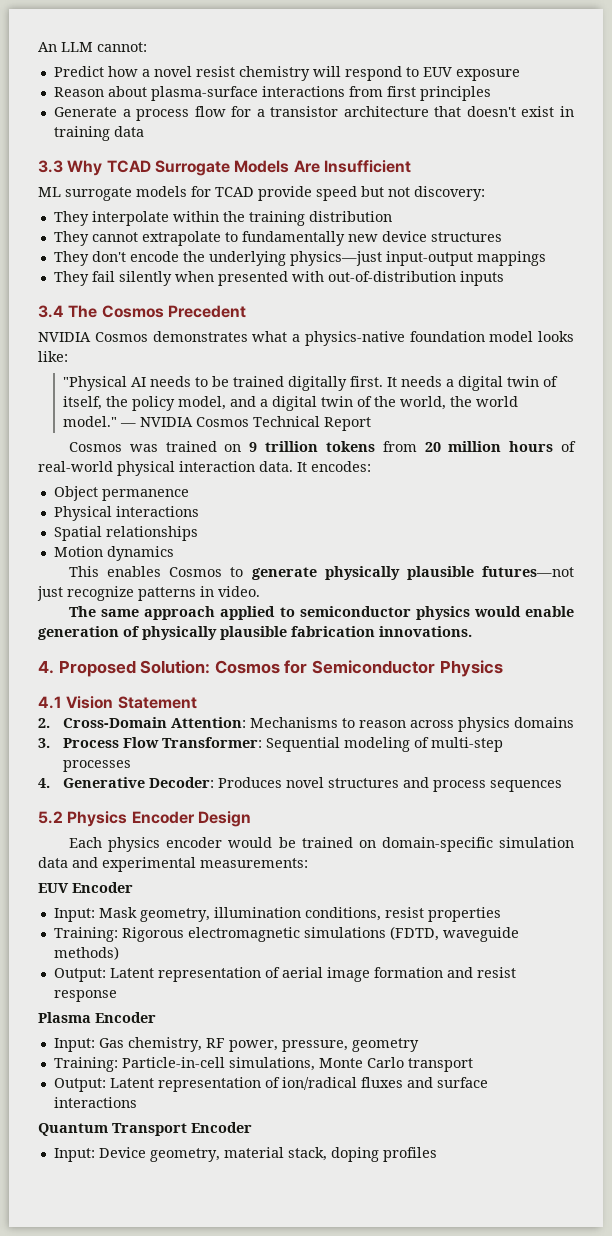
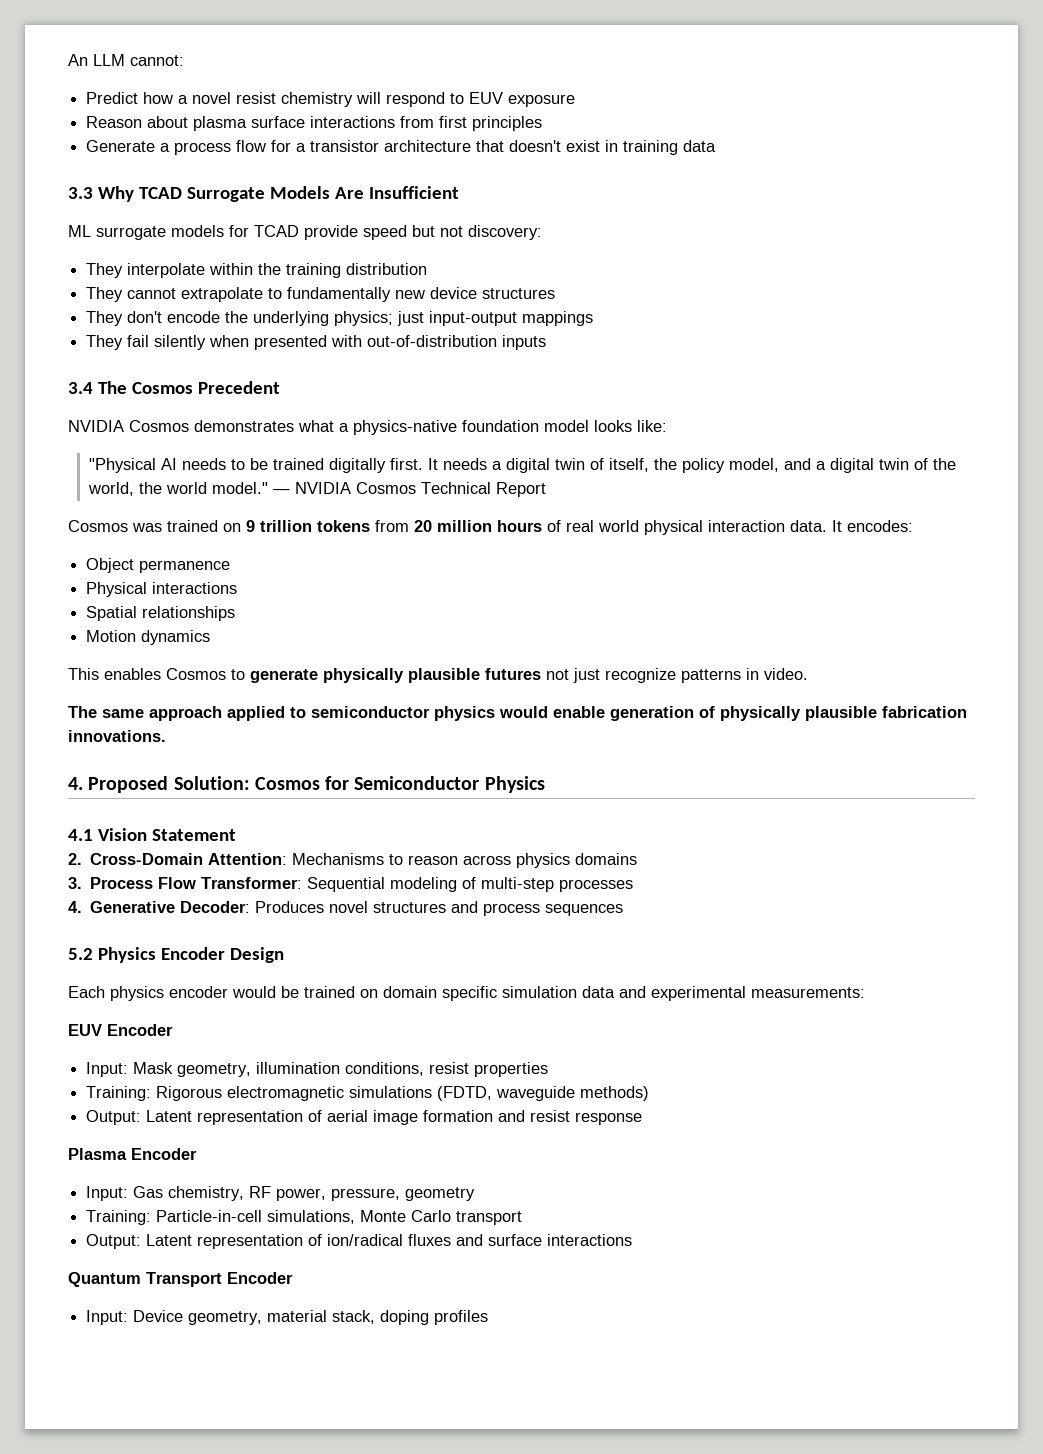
- Reason about plasma-surface interactions from first principles
+ Reason about plasma surface interactions from first principles
- They don't encode the underlying physics—just input-output mappings
+ They don't encode the underlying physics; just input-output mappings
- Cosmos was trained on 9 trillion tokens from 20 million hours of real-world physical interaction data.
+ Cosmos was trained on 9 trillion tokens from 20 million hours of real world physical interaction data.
- This enables Cosmos to generate physically plausible futures—not just recognize patterns in video.
+ This enables Cosmos to generate physically plausible futures not just recognize patterns in video.
- Each physics encoder would be trained on domain-specific simulation data and experimental measurements:
+ Each physics encoder would be trained on domain specific simulation data and experimental measurements:

